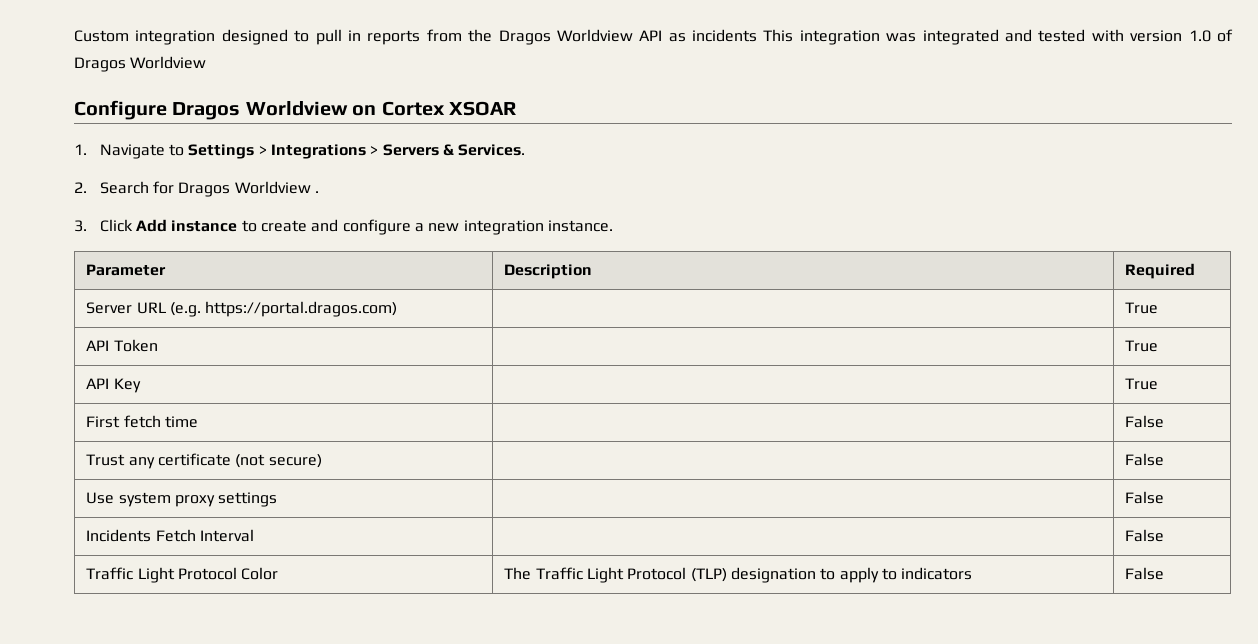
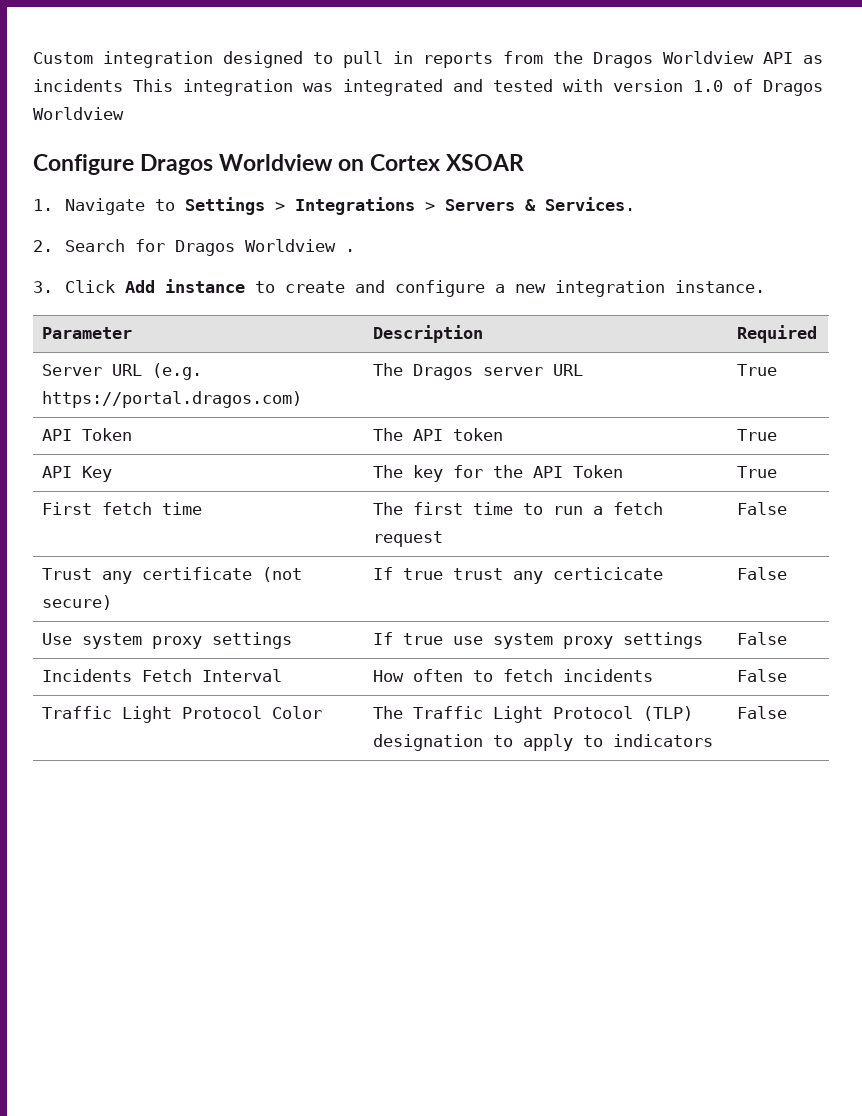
- Server URL (e.g. https://portal.dragos.com) | | True
+ Server URL (e.g. https://portal.dragos.com) | The Dragos server URL | True
- API Token | | True
+ API Token | The API token | True
- API Key | | True
- First fetch time | | False
+ API Key | The key for the API Token | True
+ First fetch time | The first time to run a fetch request | False
- Trust any certificate (not secure) | | False
+ Trust any certificate (not secure) | If true trust any certicicate | False
- Use system proxy settings | | False
+ Use system proxy settings | If true use system proxy settings | False
- Incidents Fetch Interval | | False
+ Incidents Fetch Interval | How often to fetch incidents | False

